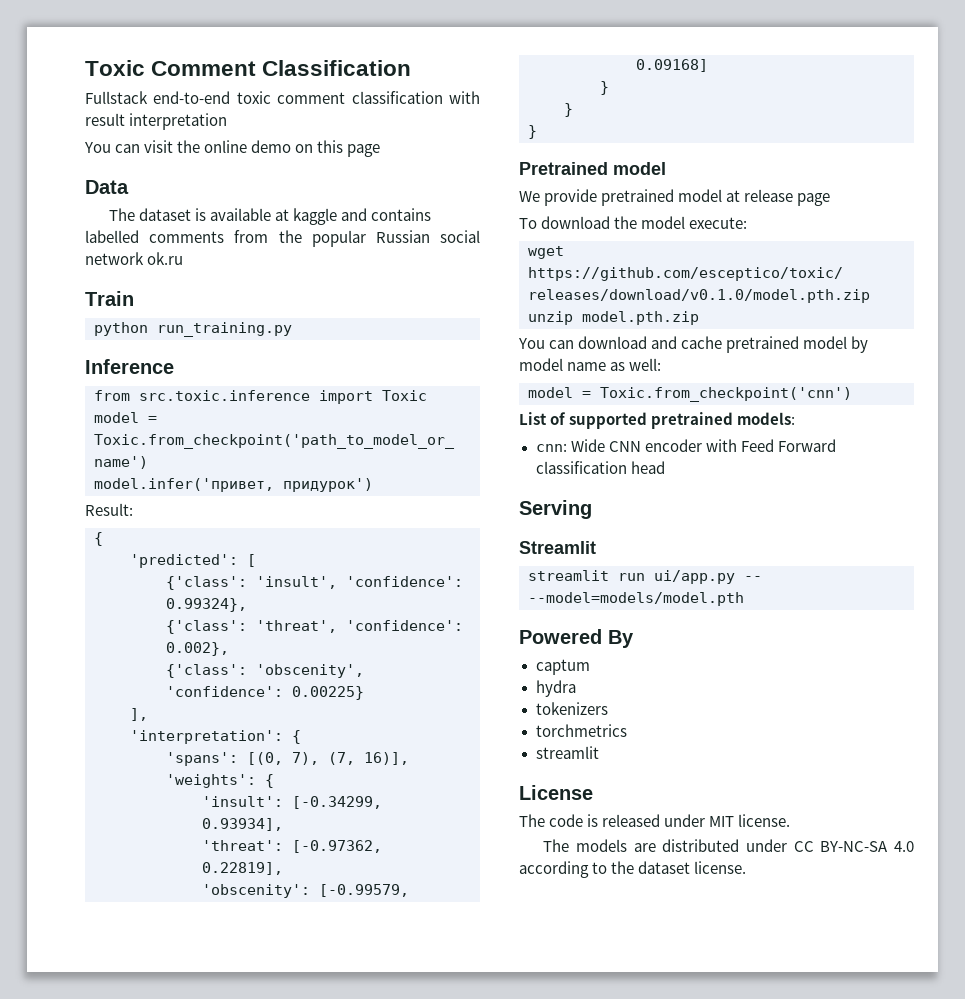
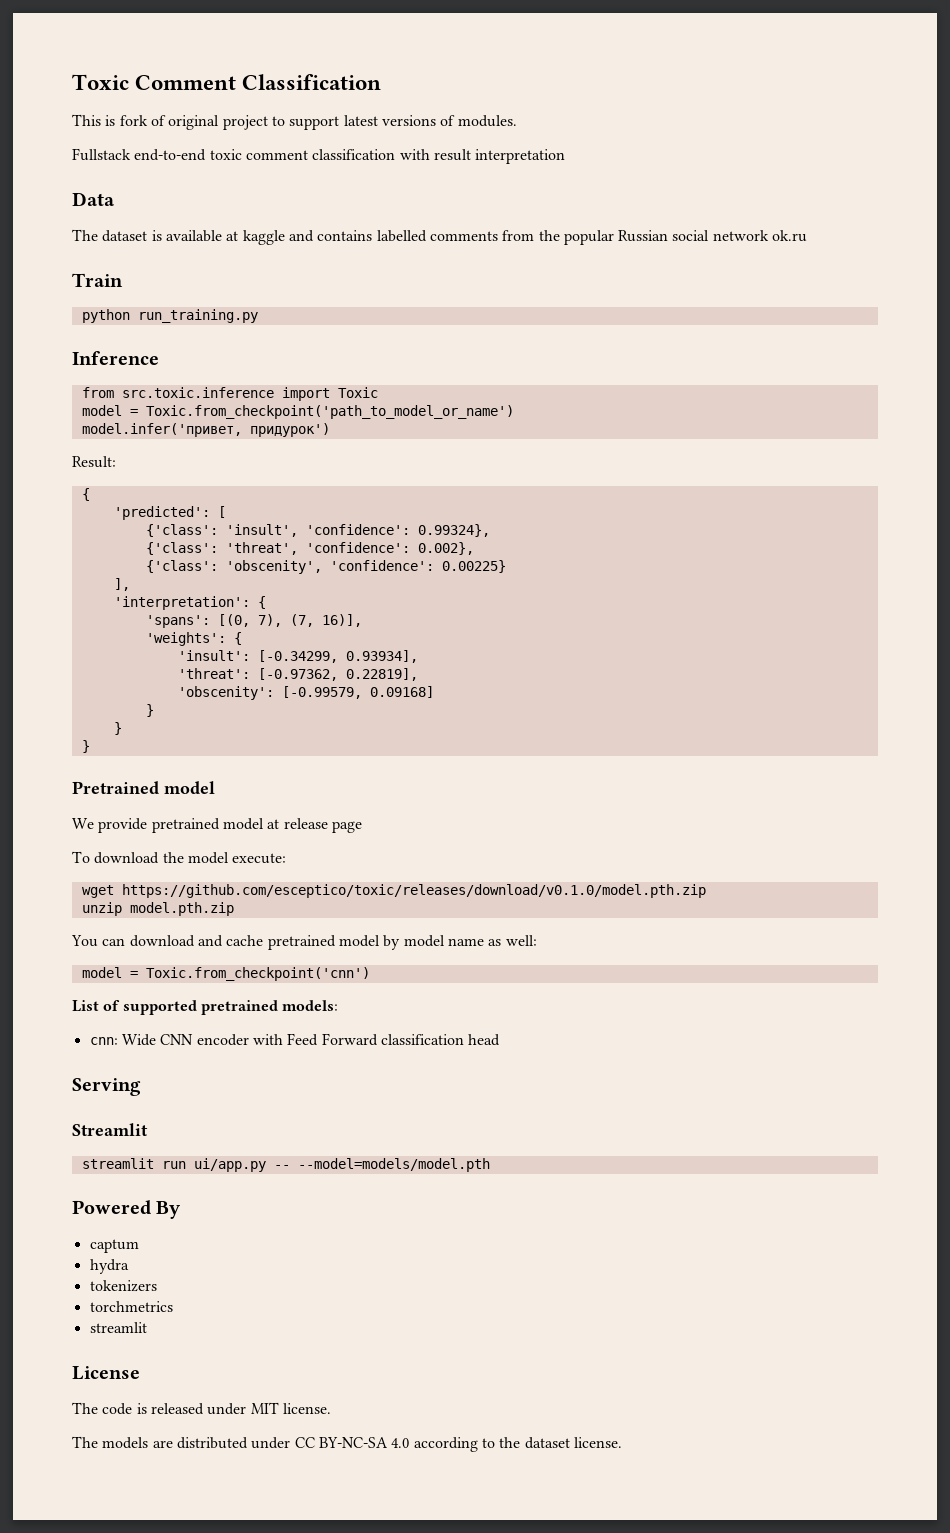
+ This is fork of original project to support latest versions of modules.
- You can visit the online demo on this page

